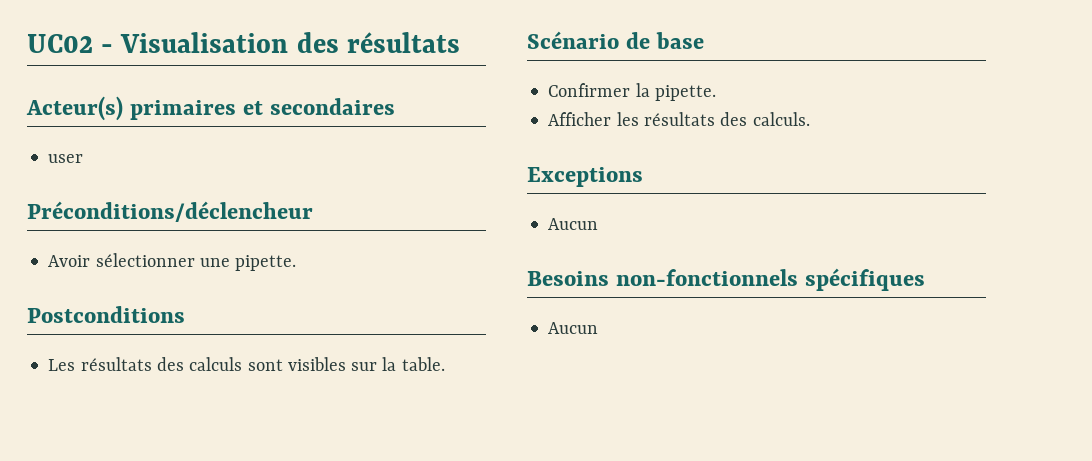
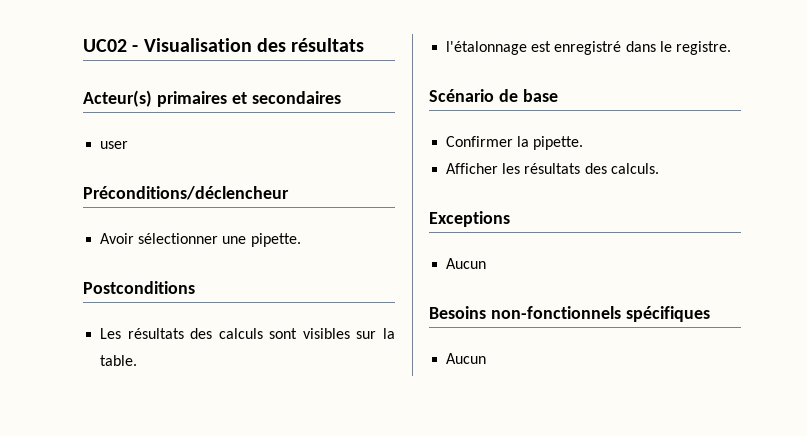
+ l'étalonnage est enregistré dans le registre.

